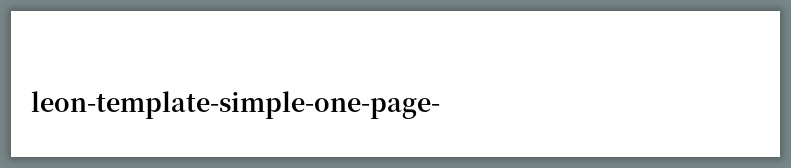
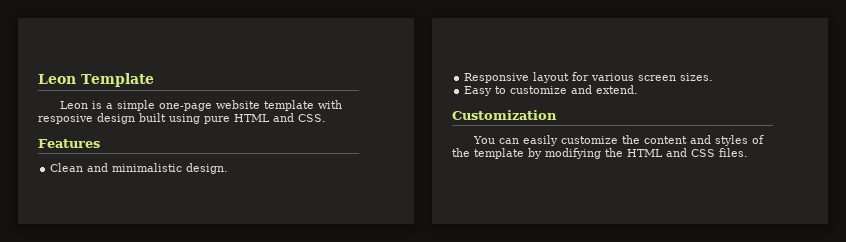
- leon-template-simple-one-page-
+ Leon Template
+ Leon is a simple one-page website template with resposive design built using pure HTML and CSS.
+ Features
+ Clean and minimalistic design.
+ Responsive layout for various screen sizes.
+ Easy to customize and extend.
+ Customization
+ You can easily customize the content and styles of the template by modifying the HTML and CSS files.

